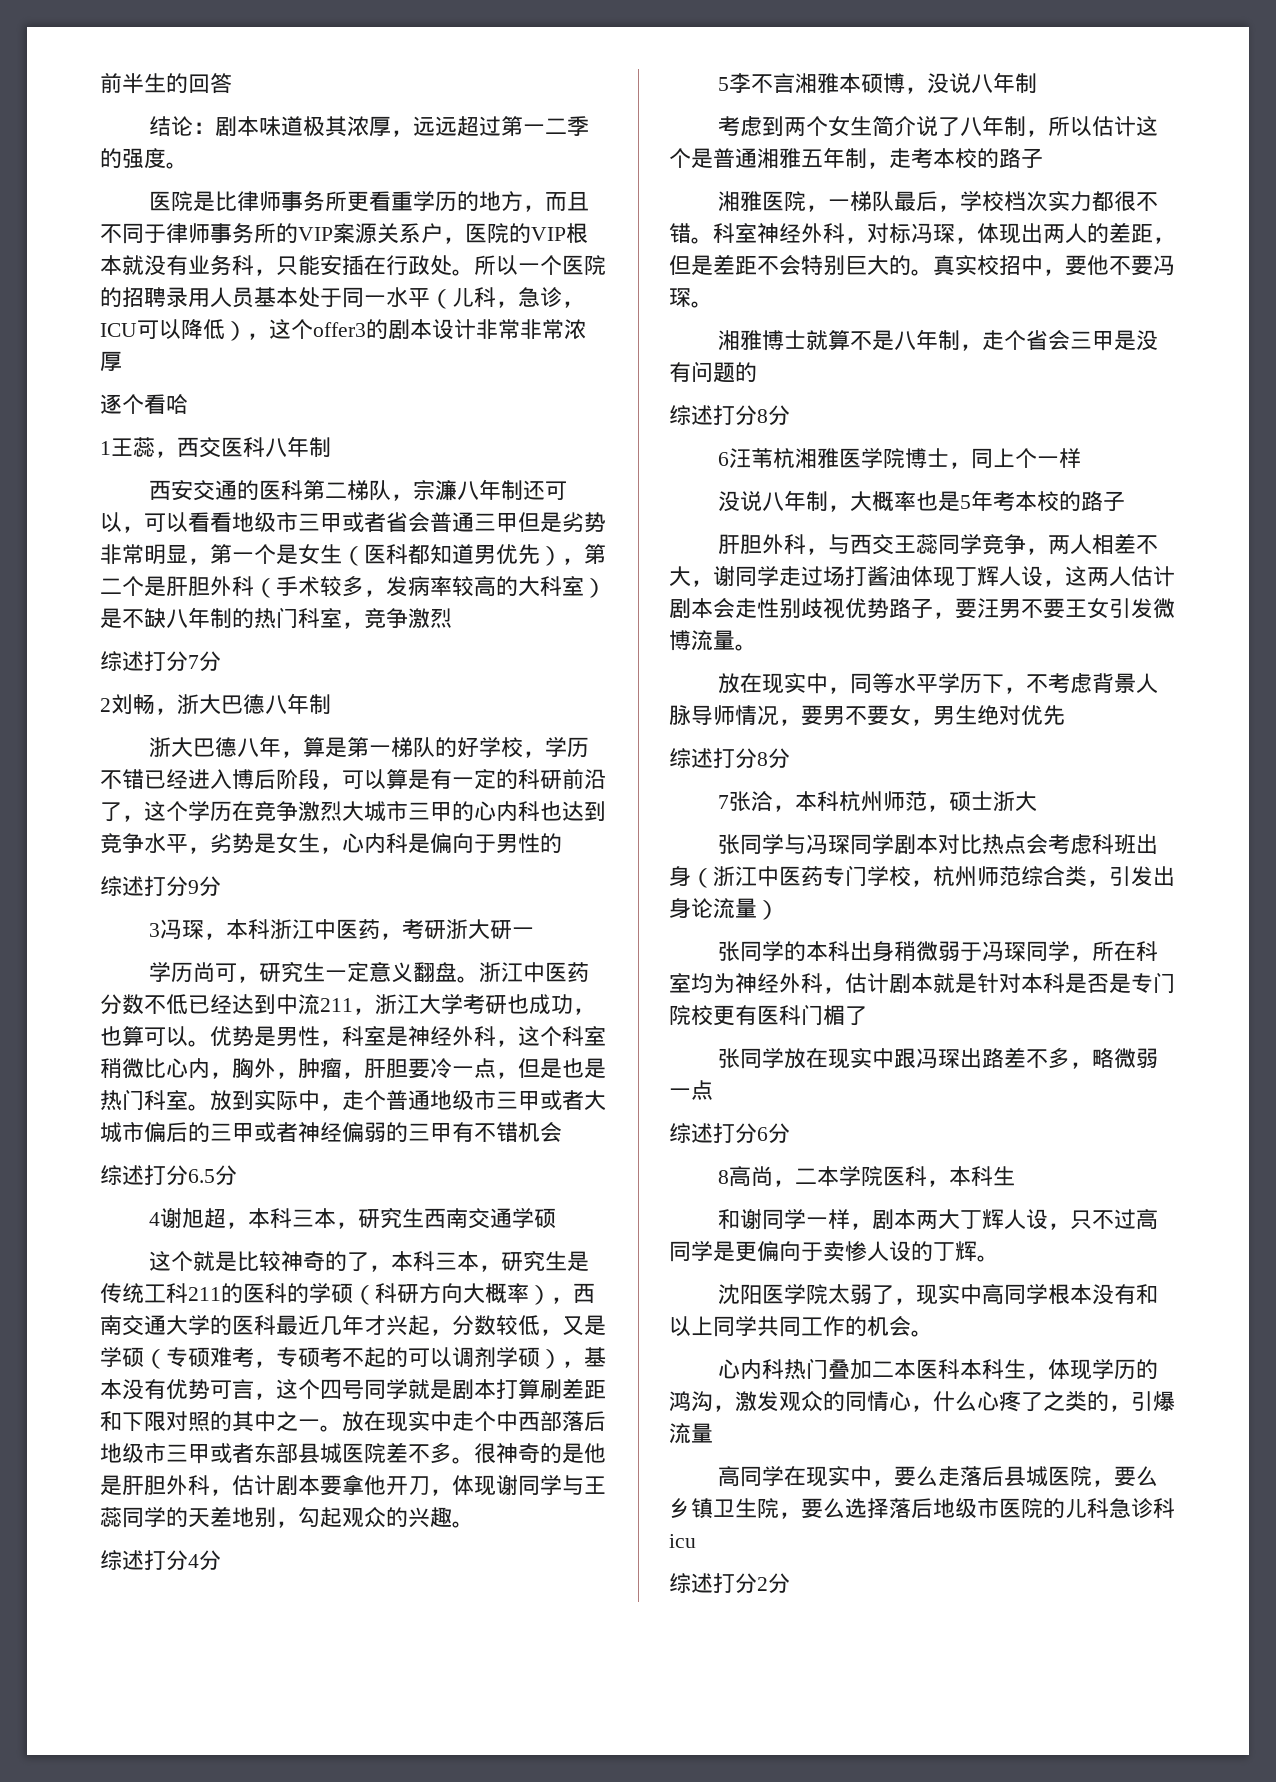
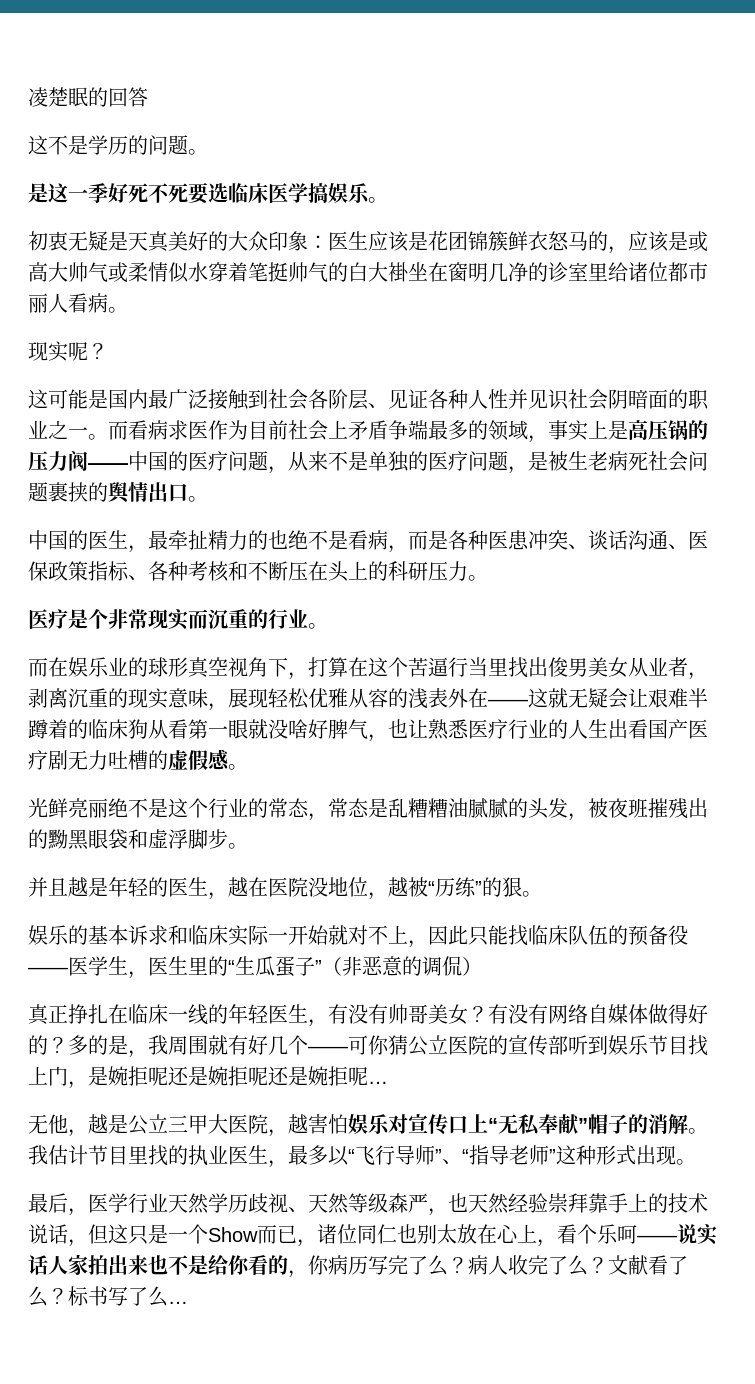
- 前半生的回答
+ 凌楚眠的回答
- 结论：剧本味道极其浓厚，远远超过第一二季的强度。
- 医院是比律师事务所更看重学历的地方，而且不同于律师事务所的VIP案源关系户，医院的VIP根本就没有业务科，只能安插在行政处。所以一个医院的招聘录用人员基本处于同一水平（儿科，急诊，ICU可以降低），这个offer3的剧本设计非常非常浓厚
- 逐个看哈
- 1王蕊，西交医科八年制
- 西安交通的医科第二梯队，宗濂八年制还可以，可以看看地级市三甲或者省会普通三甲但是劣势非常明显，第一个是女生（医科都知道男优先），第二个是肝胆外科（手术较多，发病率较高的大科室）是不缺八年制的热门科室，竞争激烈
- 综述打分7分
- 2刘畅，浙大巴德八年制
- 浙大巴德八年，算是第一梯队的好学校，学历不错已经进入博后阶段，可以算是有一定的科研前沿了，这个学历在竞争激烈大城市三甲的心内科也达到竞争水平，劣势是女生，心内科是偏向于男性的
- 综述打分9分
- 3冯琛，本科浙江中医药，考研浙大研一
- 学历尚可，研究生一定意义翻盘。浙江中医药分数不低已经达到中流211，浙江大学考研也成功，也算可以。优势是男性，科室是神经外科，这个科室稍微比心内，胸外，肿瘤，肝胆要冷一点，但是也是热门科室。放到实际中，走个普通地级市三甲或者大城市偏后的三甲或者神经偏弱的三甲有不错机会
- 综述打分6.5分
- 4谢旭超，本科三本，研究生西南交通学硕
- 这个就是比较神奇的了，本科三本，研究生是传统工科211的医科的学硕（科研方向大概率），西南交通大学的医科最近几年才兴起，分数较低，又是学硕（专硕难考，专硕考不起的可以调剂学硕），基本没有优势可言，这个四号同学就是剧本打算刷差距和下限对照的其中之一。放在现实中走个中西部落后地级市三甲或者东部县城医院差不多。很神奇的是他是肝胆外科，估计剧本要拿他开刀，体现谢同学与王蕊同学的天差地别，勾起观众的兴趣。
- 综述打分4分
- 5李不言湘雅本硕博，没说八年制
- 考虑到两个女生简介说了八年制，所以估计这个是普通湘雅五年制，走考本校的路子
- 湘雅医院，一梯队最后，学校档次实力都很不错。科室神经外科，对标冯琛，体现出两人的差距，但是差距不会特别巨大的。真实校招中，要他不要冯琛。
- 湘雅博士就算不是八年制，走个省会三甲是没有问题的
- 综述打分8分
- 6汪苇杭湘雅医学院博士，同上个一样
- 没说八年制，大概率也是5年考本校的路子
- 肝胆外科，与西交王蕊同学竞争，两人相差不大，谢同学走过场打酱油体现丁辉人设，这两人估计剧本会走性别歧视优势路子，要汪男不要王女引发微博流量。
- 放在现实中，同等水平学历下，不考虑背景人脉导师情况，要男不要女，男生绝对优先
- 综述打分8分
- 7张洽，本科杭州师范，硕士浙大
- 张同学与冯琛同学剧本对比热点会考虑科班出身（浙江中医药专门学校，杭州师范综合类，引发出身论流量）
- 张同学的本科出身稍微弱于冯琛同学，所在科室均为神经外科，估计剧本就是针对本科是否是专门院校更有医科门楣了
- 张同学放在现实中跟冯琛出路差不多，略微弱一点
- 综述打分6分
- 8高尚，二本学院医科，本科生
- 和谢同学一样，剧本两大丁辉人设，只不过高同学是更偏向于卖惨人设的丁辉。
- 沈阳医学院太弱了，现实中高同学根本没有和以上同学共同工作的机会。
- 心内科热门叠加二本医科本科生，体现学历的鸿沟，激发观众的同情心，什么心疼了之类的，引爆流量
- 高同学在现实中，要么走落后县城医院，要么乡镇卫生院，要么选择落后地级市医院的儿科急诊科icu
- 综述打分2分
+ 这不是学历的问题。
+ 是这一季好死不死要选临床医学搞娱乐。
+ 初衷无疑是天真美好的大众印象：医生应该是花团锦簇鲜衣怒马的，应该是或高大帅气或柔情似水穿着笔挺帅气的白大褂坐在窗明几净的诊室里给诸位都市丽人看病。
+ 现实呢？
+ 这可能是国内最广泛接触到社会各阶层、见证各种人性并见识社会阴暗面的职业之一。而看病求医作为目前社会上矛盾争端最多的领域，事实上是高压锅的压力阀——中国的医疗问题，从来不是单独的医疗问题，是被生老病死社会问题裹挟的舆情出口。
+ 中国的医生，最牵扯精力的也绝不是看病，而是各种医患冲突、谈话沟通、医保政策指标、各种考核和不断压在头上的科研压力。
+ 医疗是个非常现实而沉重的行业。
+ 而在娱乐业的球形真空视角下，打算在这个苦逼行当里找出俊男美女从业者，剥离沉重的现实意味，展现轻松优雅从容的浅表外在——这就无疑会让艰难半蹲着的临床狗从看第一眼就没啥好脾气，也让熟悉医疗行业的人生出看国产医疗剧无力吐槽的虚假感。
+ 光鲜亮丽绝不是这个行业的常态，常态是乱糟糟油腻腻的头发，被夜班摧残出的黝黑眼袋和虚浮脚步。
+ 并且越是年轻的医生，越在医院没地位，越被“历练”的狠。
+ 娱乐的基本诉求和临床实际一开始就对不上，因此只能找临床队伍的预备役——医学生，医生里的“生瓜蛋子”（非恶意的调侃）
+ 真正挣扎在临床一线的年轻医生，有没有帅哥美女？有没有网络自媒体做得好的？多的是，我周围就有好几个——可你猜公立医院的宣传部听到娱乐节目找上门，是婉拒呢还是婉拒呢还是婉拒呢…
+ 无他，越是公立三甲大医院，越害怕娱乐对宣传口上“无私奉献”帽子的消解。我估计节目里找的执业医生，最多以“飞行导师”、“指导老师”这种形式出现。
+ 最后，医学行业天然学历歧视、天然等级森严，也天然经验崇拜靠手上的技术说话，但这只是一个Show而已，诸位同仁也别太放在心上，看个乐呵——说实话人家拍出来也不是给你看的，你病历写完了么？病人收完了么？文献看了么？标书写了么…

